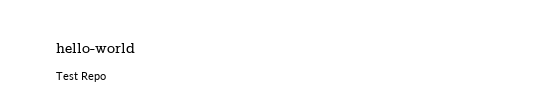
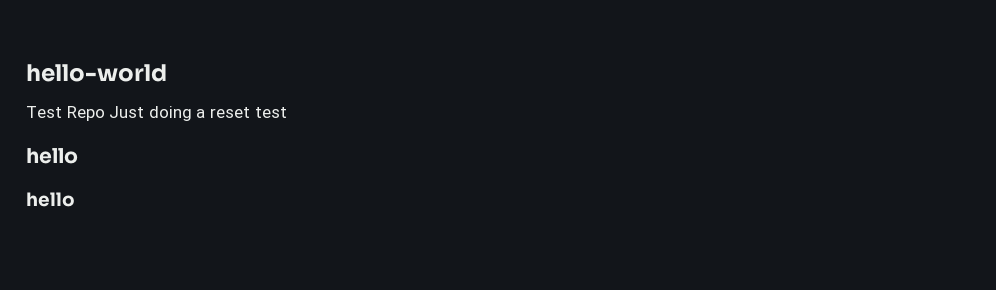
- Test Repo
+ Test Repo Just doing a reset test
+ hello
+ hello

